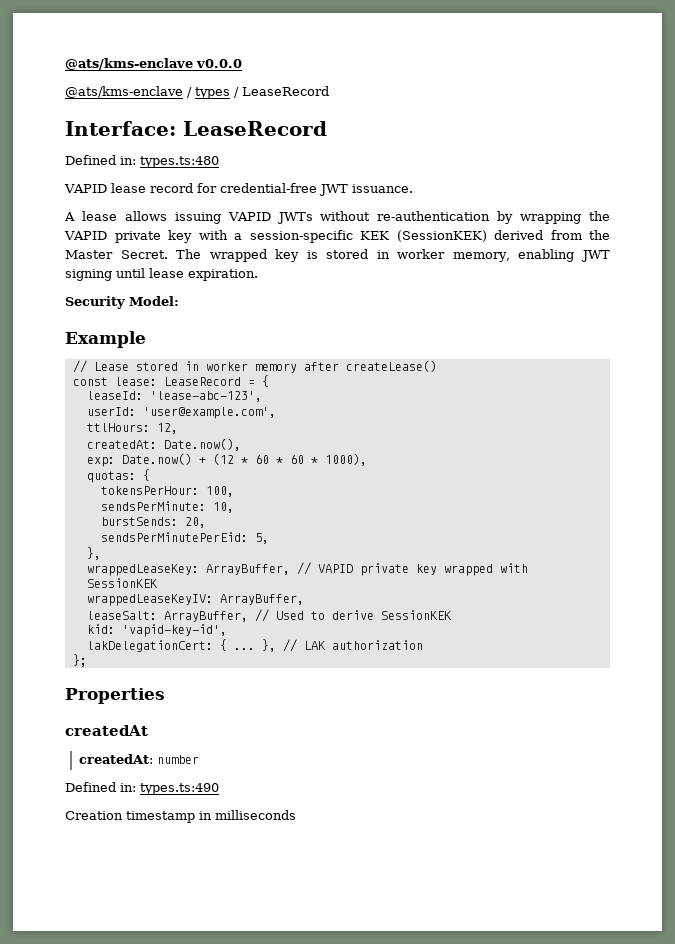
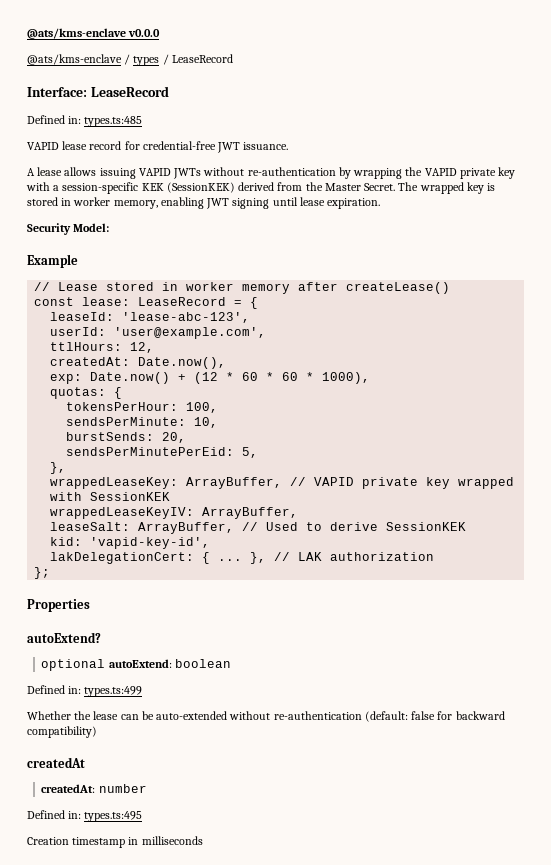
- Defined in: types.ts:480
+ Defined in: types.ts:485
+ autoExtend?
+ optional autoExtend: boolean
+ Defined in: types.ts:499
+ Whether the lease can be auto-extended without re-authentication (default: false for backward compatibility)
- Defined in: types.ts:490
+ Defined in: types.ts:495

